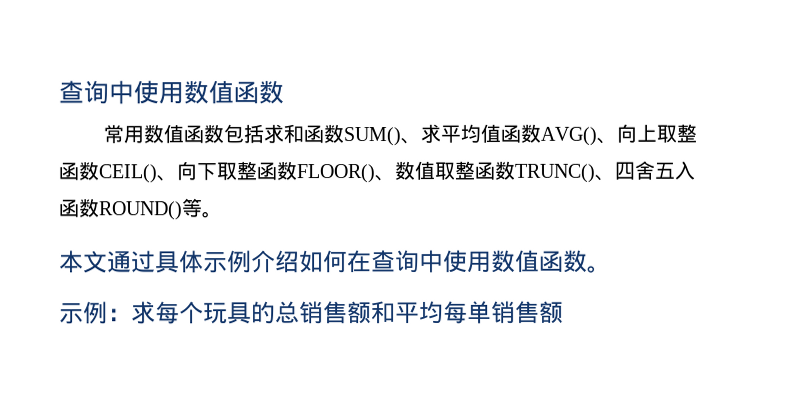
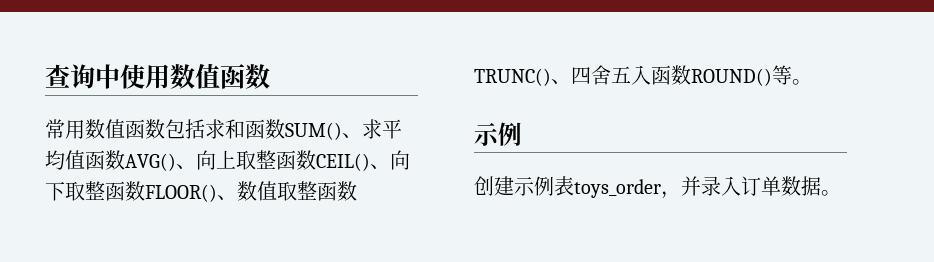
  常用数值函数包括求和函数SUM()、求平均值函数AVG()、向上取整函数CEIL()、向下取整函数FLOOR()、数值取整函数TRUNC()、四舍五入函数ROUND()等。
- 本文通过具体示例介绍如何在查询中使用数值函数。
- 示例：求每个玩具的总销售额和平均每单销售额
+ 示例
+ 创建示例表toys_order，并录入订单数据。

